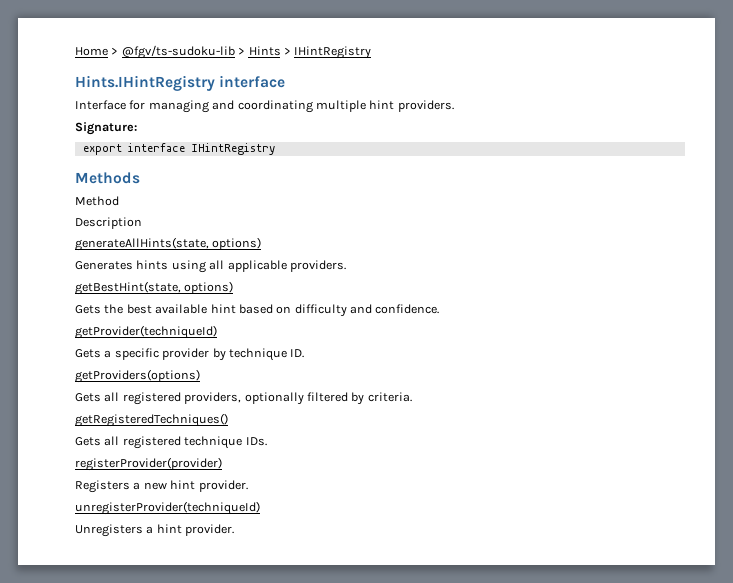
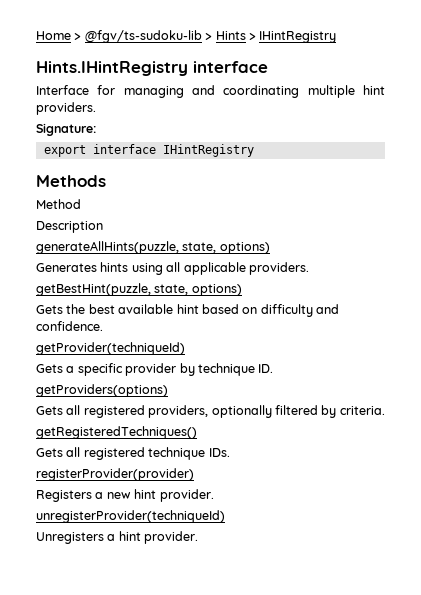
- generateAllHints(state, options)
+ generateAllHints(puzzle, state, options)
- getBestHint(state, options)
+ getBestHint(puzzle, state, options)

